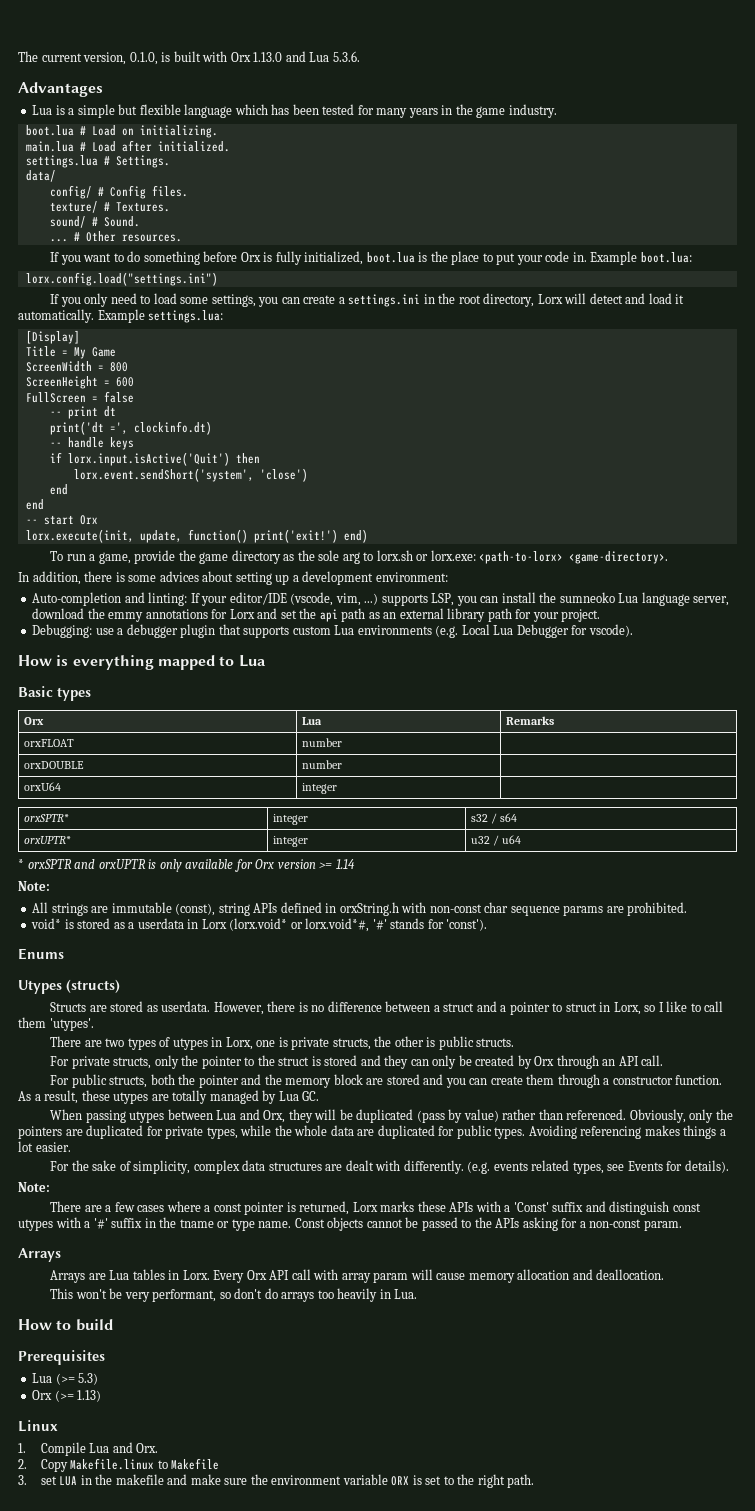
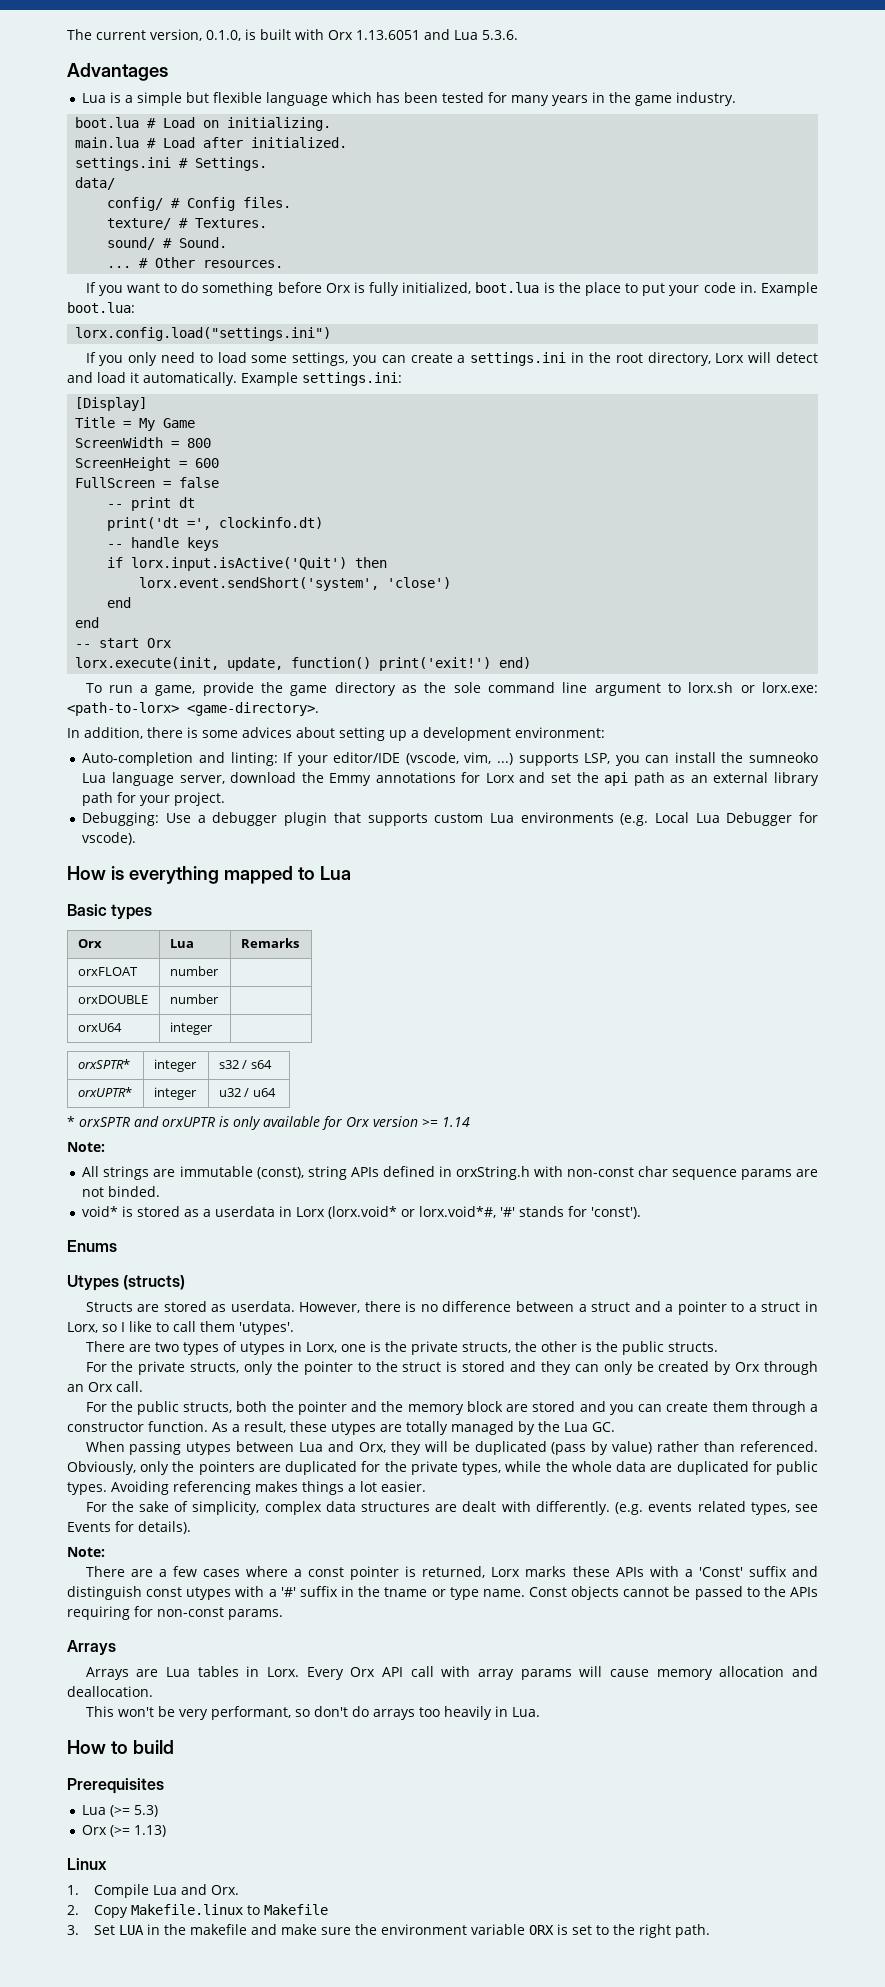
- The current version, 0.1.0, is built with Orx 1.13.0 and Lua 5.3.6.
+ The current version, 0.1.0, is built with Orx 1.13.6051 and Lua 5.3.6.
- settings.lua # Settings.
+ settings.ini # Settings.
- Example settings.lua:
+ Example settings.ini:
- To run a game, provide the game directory as the sole arg to lorx.sh or lorx.exe: <path-to-lorx> <game-directory>.
+ To run a game, provide the game directory as the sole command line argument to lorx.sh or lorx.exe: <path-to-lorx> <game-directory>.
- Auto-completion and linting: If your editor/IDE (vscode, vim, ...) supports LSP, you can install the sumneoko Lua language server, download the emmy annotations for Lorx and set the api path as an external library path for your project.
+ Auto-completion and linting: If your editor/IDE (vscode, vim, ...) supports LSP, you can install the sumneoko Lua language server, download the Emmy annotations for Lorx and set the api path as an external library path for your project.
- Debugging: use a debugger plugin that supports custom Lua environments (e.g. Local Lua Debugger for vscode).
+ Debugging: Use a debugger plugin that supports custom Lua environments (e.g. Local Lua Debugger for vscode).
- All strings are immutable (const), string APIs defined in orxString.h with non-const char sequence params are prohibited.
+ All strings are immutable (const), string APIs defined in orxString.h with non-const char sequence params are not binded.
- However, there is no difference between a struct and a pointer to struct in Lorx, so I like to call them 'utypes'.
+ However, there is no difference between a struct and a pointer to a struct in Lorx, so I like to call them 'utypes'.
- There are two types of utypes in Lorx, one is private structs, the other is public structs.
+ There are two types of utypes in Lorx, one is the private structs, the other is the public structs.
- For private structs, only the pointer to the struct is stored and they can only be created by Orx through an API call.
+ For the private structs, only the pointer to the struct is stored and they can only be created by Orx through an Orx call.
- For public structs, both the pointer and the memory block are stored and you can create them through a constructor function.
+ For the public structs, both the pointer and the memory block are stored and you can create them through a constructor function.
- As a result, these utypes are totally managed by Lua GC.
+ As a result, these utypes are totally managed by the Lua GC.
- Obviously, only the pointers are duplicated for private types, while the whole data are duplicated for public types.
+ Obviously, only the pointers are duplicated for the private types, while the whole data are duplicated for public types.
- Const objects cannot be passed to the APIs asking for a non-const param.
+ Const objects cannot be passed to the APIs requiring for non-const params.
- Every Orx API call with array param will cause memory allocation and deallocation.
+ Every Orx API call with array params will cause memory allocation and deallocation.
- 3. set LUA in the makefile and make sure the environment variable ORX is set to the right path.
+ 3. Set LUA in the makefile and make sure the environment variable ORX is set to the right path.

